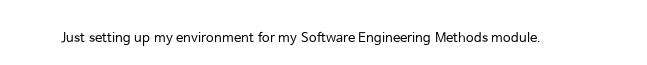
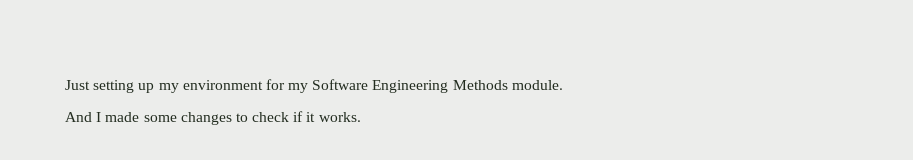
+ And I made some changes to check if it works.

